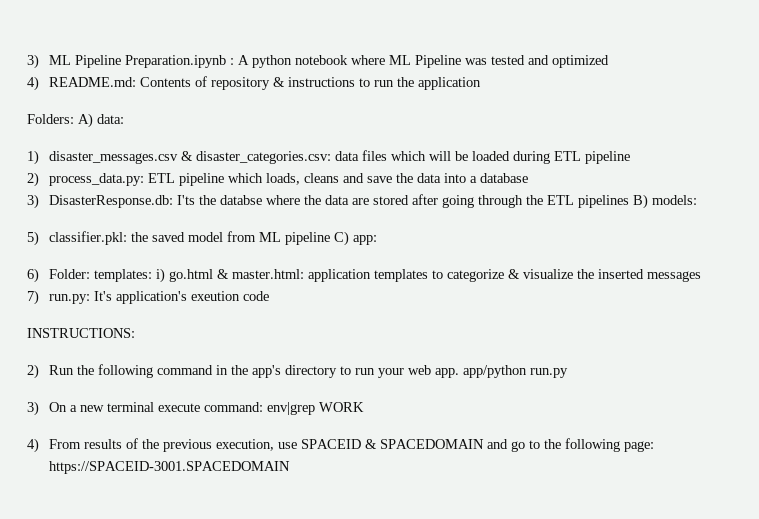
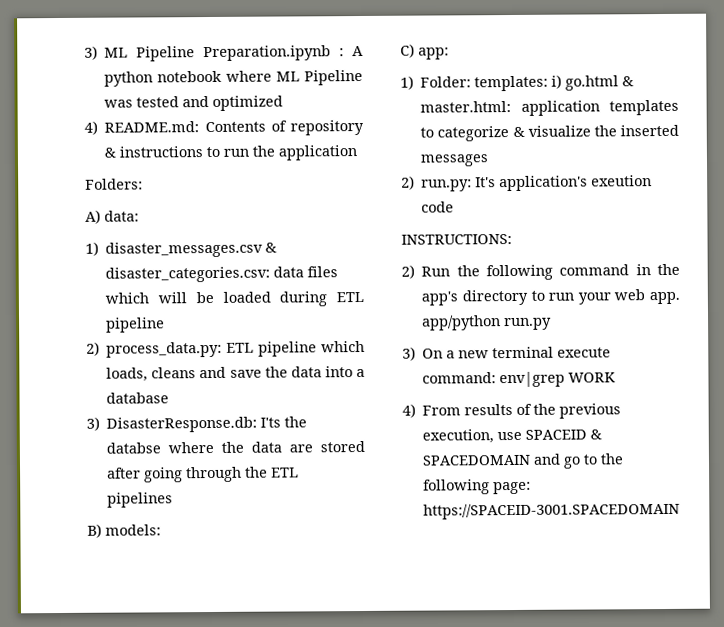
- Folders: A) data:
+ Folders:
+ A) data:
- 3) DisasterResponse.db: I'ts the databse where the data are stored after going through the ETL pipelines B) models:
+ 3) DisasterResponse.db: I'ts the databse where the data are stored after going through the ETL pipelines
+ B) models:
- 5) classifier.pkl: the saved model from ML pipeline C) app:
+ C) app:
- 6) Folder: templates: i) go.html & master.html: application templates to categorize & visualize the inserted messages
+ 1) Folder: templates: i) go.html & master.html: application templates to categorize & visualize the inserted messages
- 7) run.py: It's application's exeution code
+ 2) run.py: It's application's exeution code

